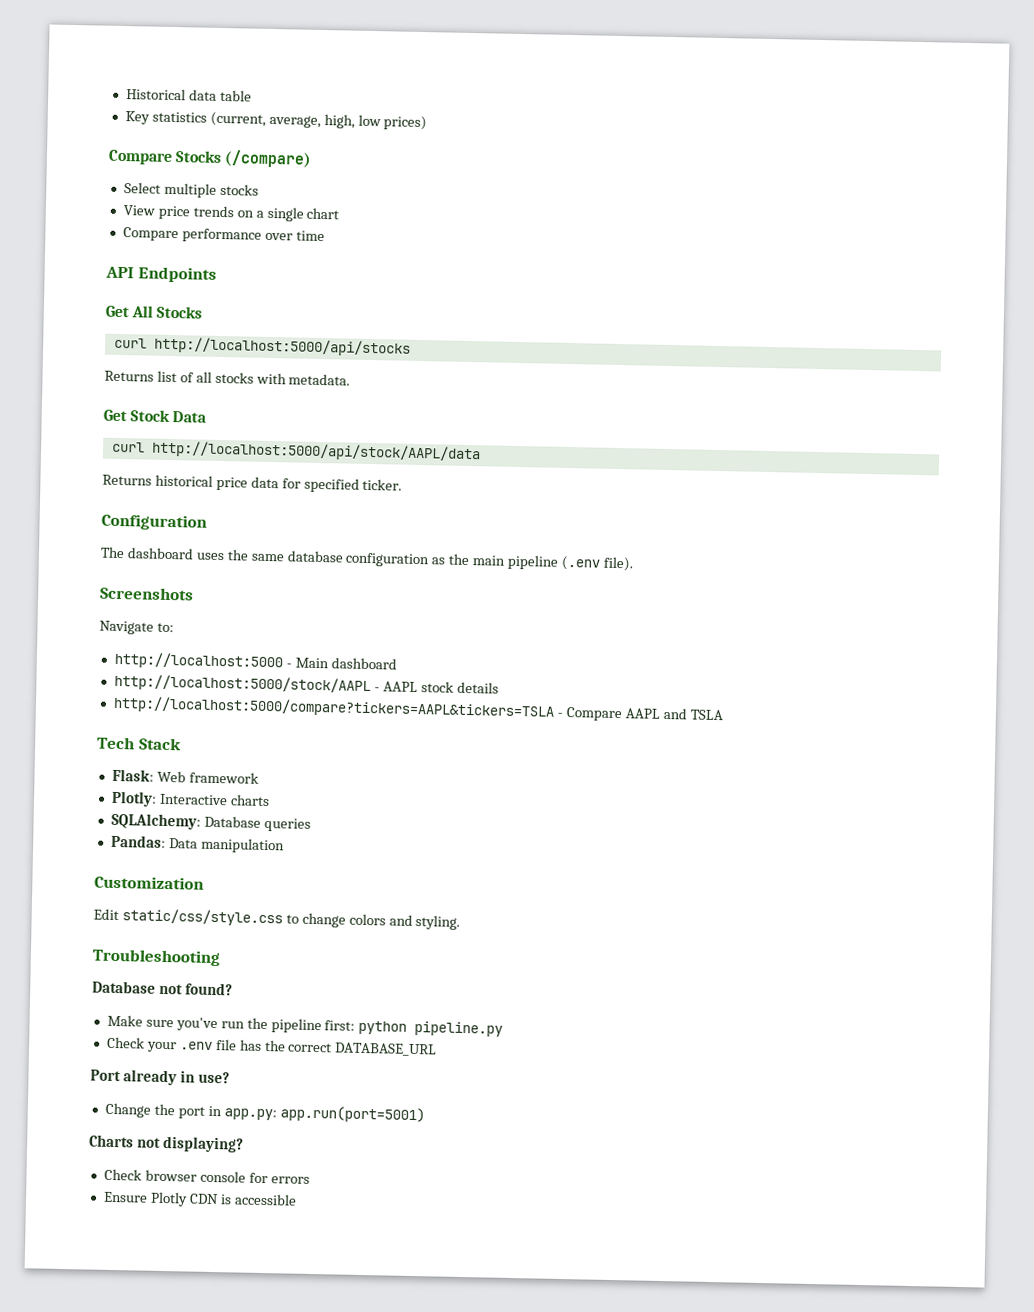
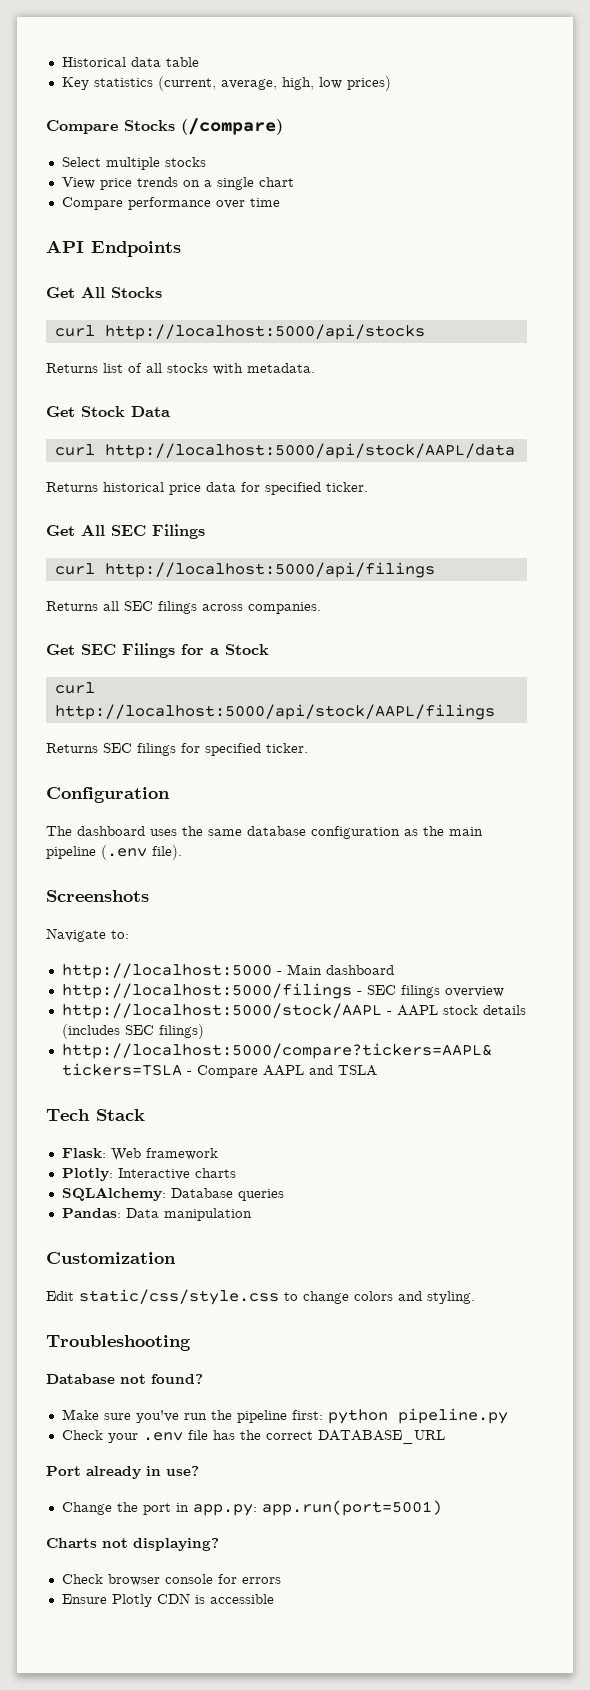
+ Get All SEC Filings
+ curl http://localhost:5000/api/filings
+ Returns all SEC filings across companies.
+ Get SEC Filings for a Stock
+ curl http://localhost:5000/api/stock/AAPL/filings
+ Returns SEC filings for specified ticker.
+ http://localhost:5000/filings - SEC filings overview
- http://localhost:5000/stock/AAPL - AAPL stock details
+ http://localhost:5000/stock/AAPL - AAPL stock details (includes SEC filings)

